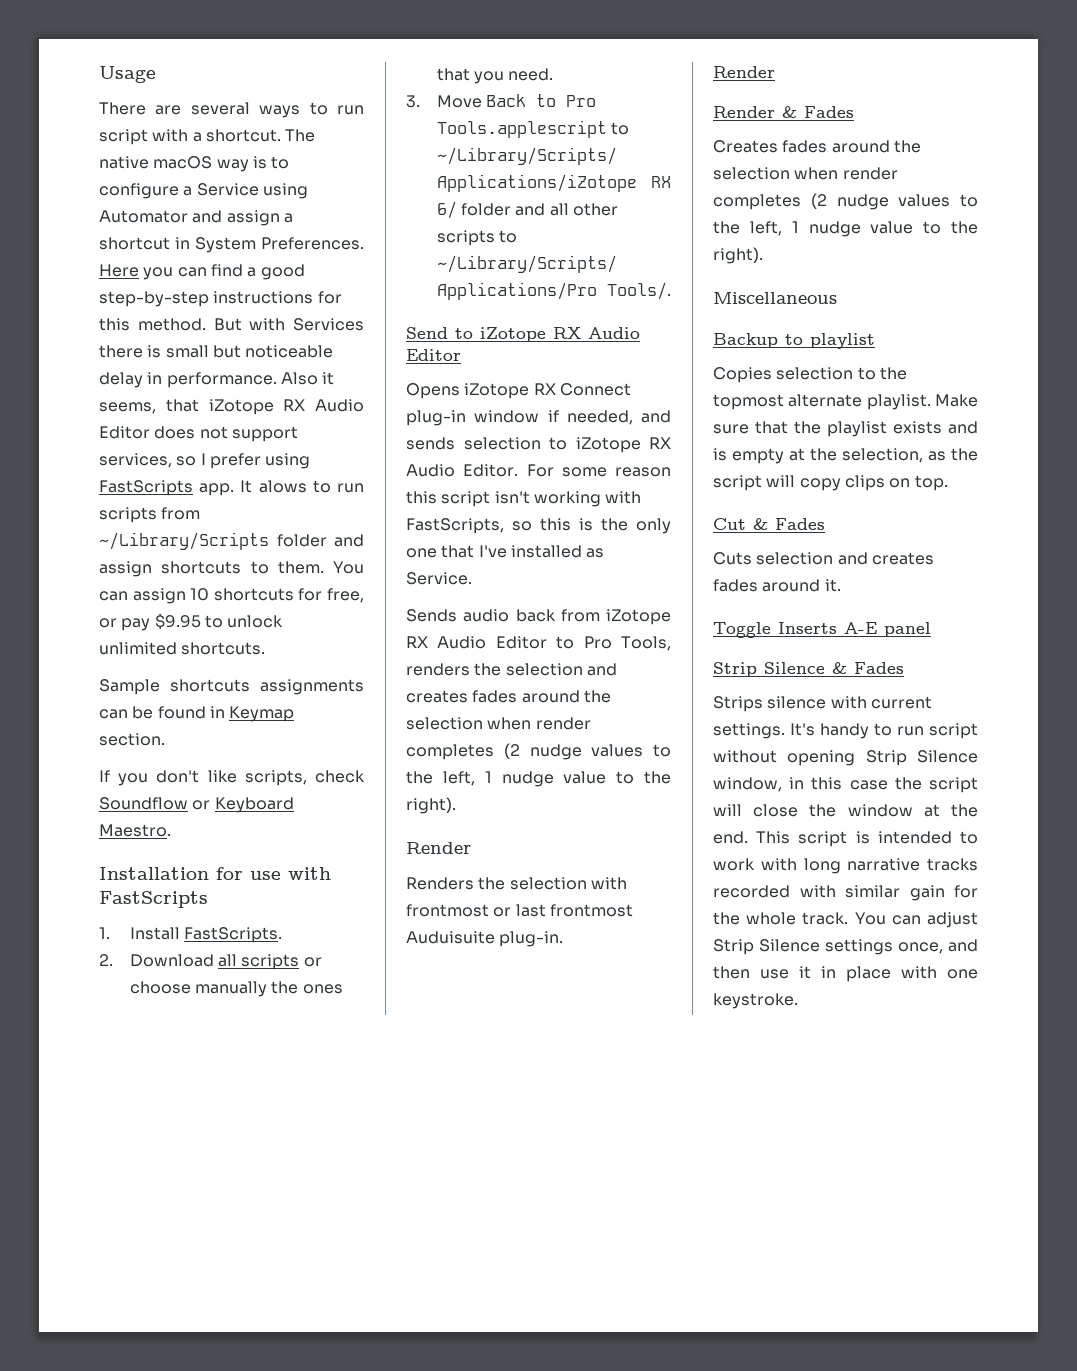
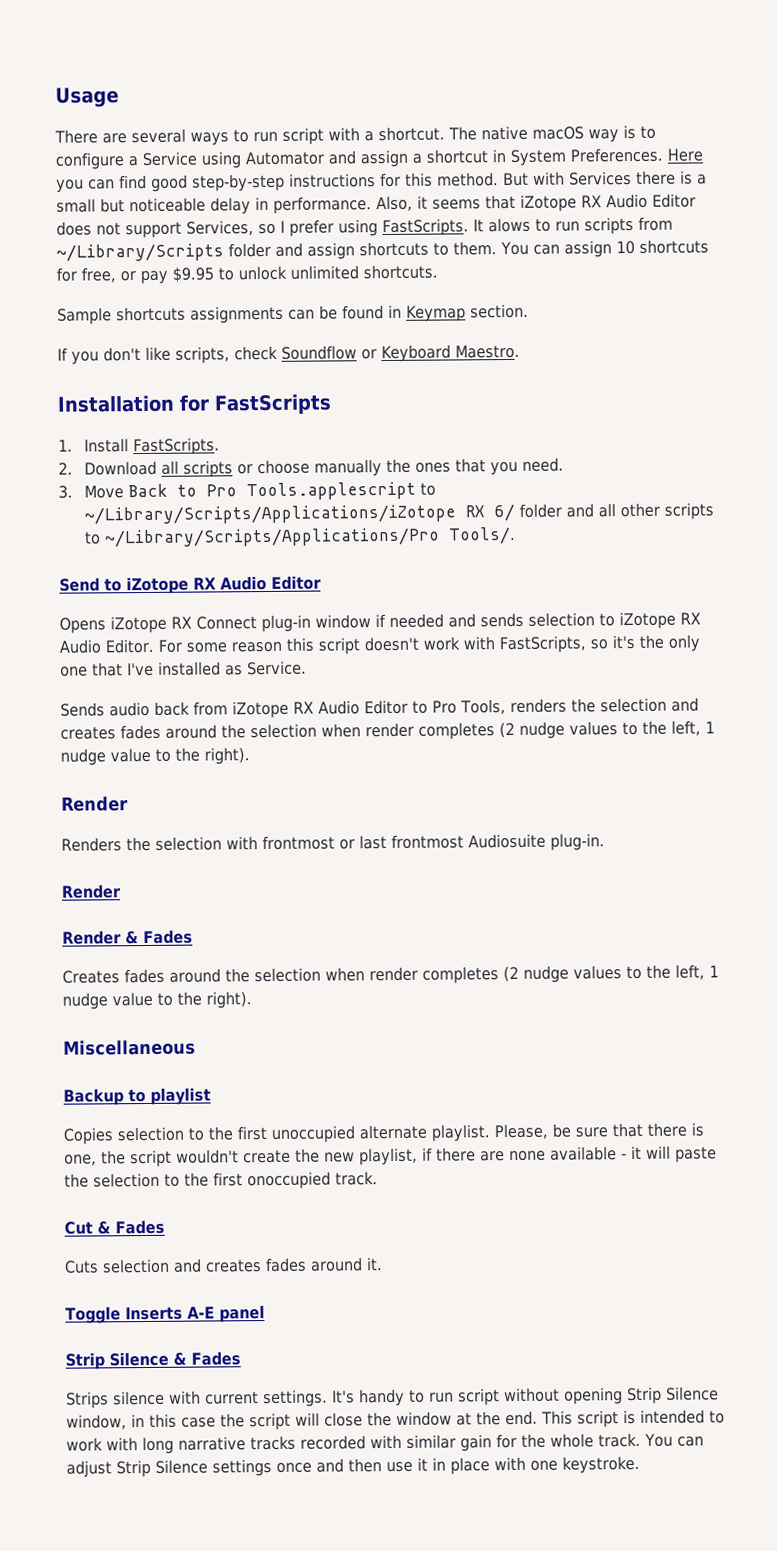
- Here you can find a good step-by-step instructions for this method.
+ Here you can find good step-by-step instructions for this method.
- But with Services there is small but noticeable delay in performance.
+ But with Services there is a small but noticeable delay in performance.
- Also it seems, that iZotope RX Audio Editor does not support services, so I prefer using FastScripts app.
+ Also, it seems that iZotope RX Audio Editor does not support Services, so I prefer using FastScripts.
- Installation for use with FastScripts
+ Installation for FastScripts
- Opens iZotope RX Connect plug-in window if needed, and sends selection to iZotope RX Audio Editor.
+ Opens iZotope RX Connect plug-in window if needed and sends selection to iZotope RX Audio Editor.
- For some reason this script isn't working with FastScripts, so this is the only one that I've installed as Service.
+ For some reason this script doesn't work with FastScripts, so it's the only one that I've installed as Service.
- Renders the selection with frontmost or last frontmost Auduisuite plug-in.
+ Renders the selection with frontmost or last frontmost Audiosuite plug-in.
- Copies selection to the topmost alternate playlist. Make sure that the playlist exists and is empty at the selection, as the script will copy clips on top.
+ Copies selection to the first unoccupied alternate playlist. Please, be sure that there is one, the script wouldn't create the new playlist, if there are none available - it will paste the selection to the first onoccupied track.
- You can adjust Strip Silence settings once, and then use it in place with one keystroke.
+ You can adjust Strip Silence settings once and then use it in place with one keystroke.

